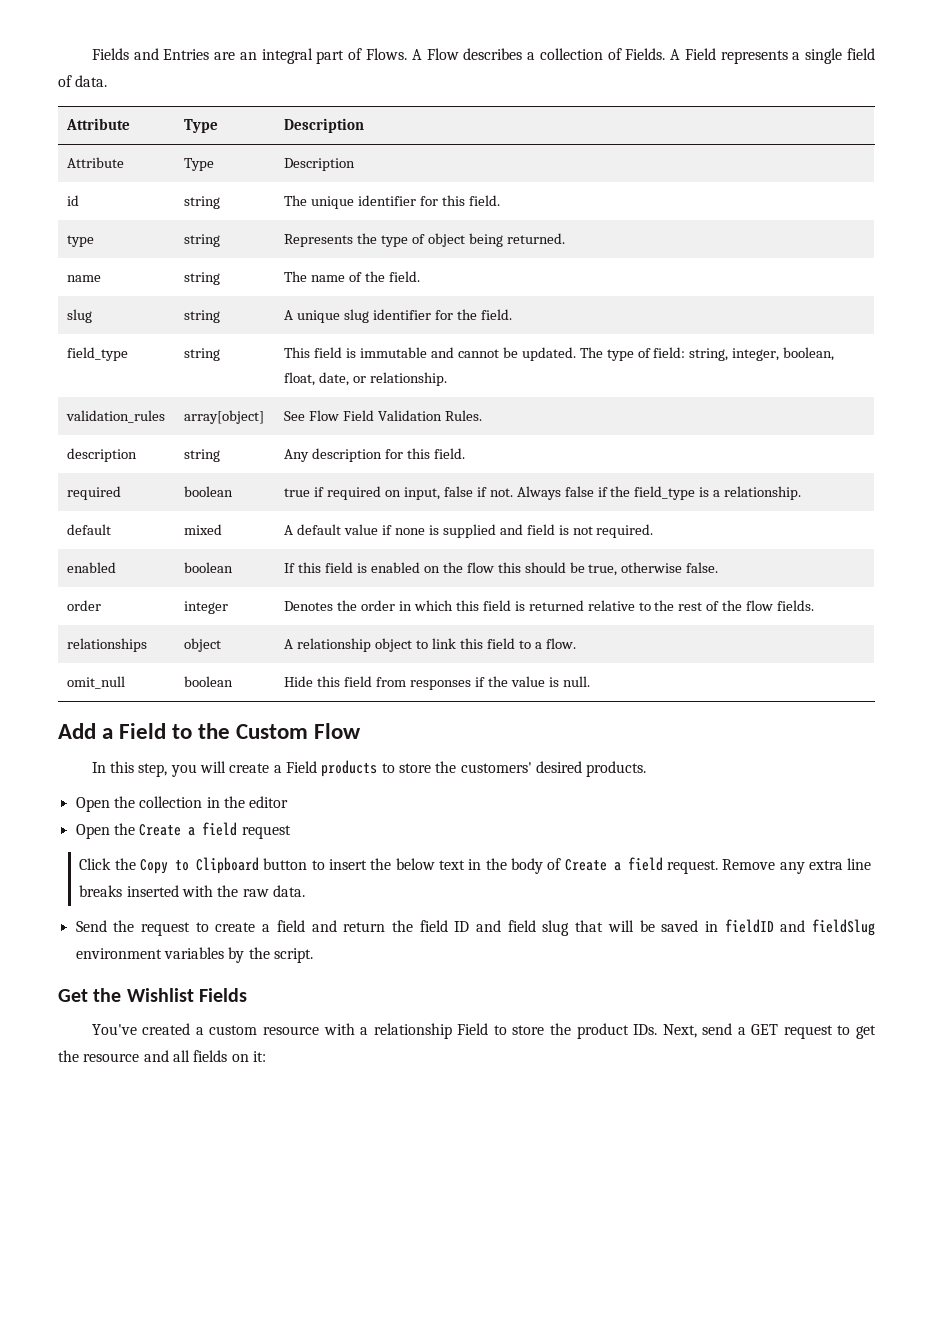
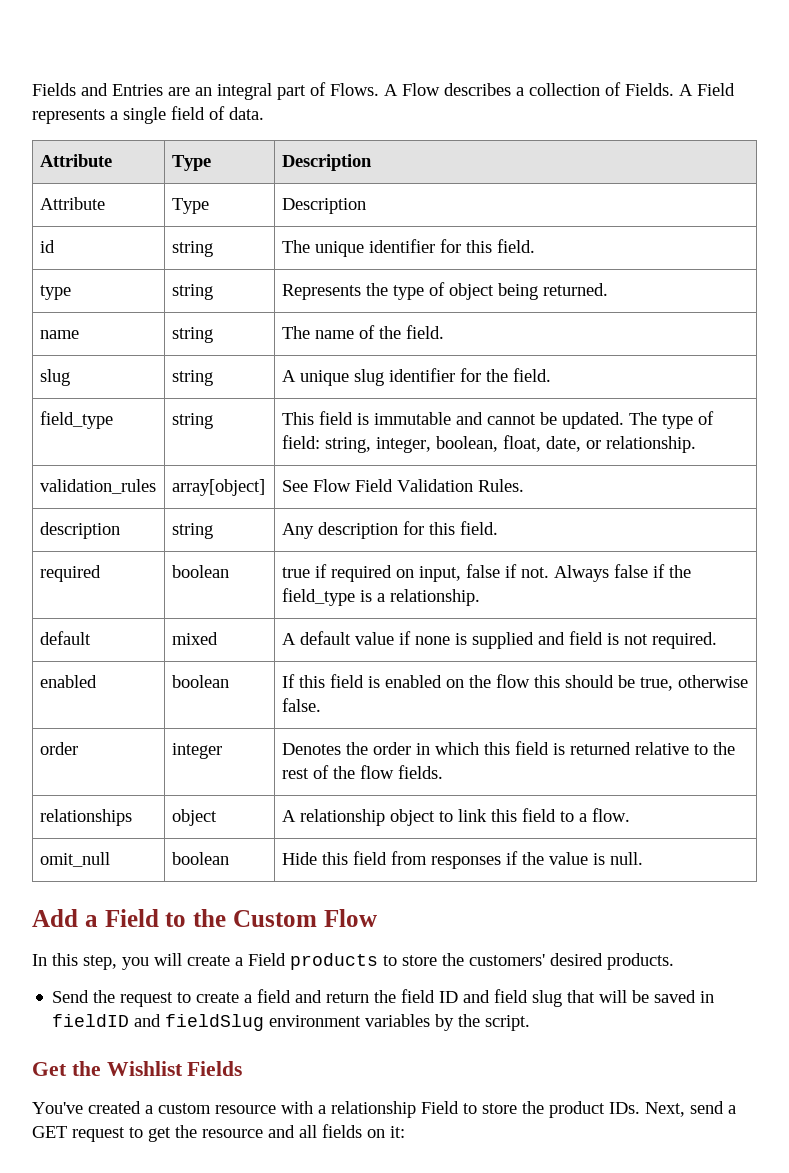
- Open the collection in the editor
- Open the Create a field request
- Click the Copy to Clipboard button to insert the below text in the body of Create a field request. Remove any extra line breaks inserted with the raw data.

